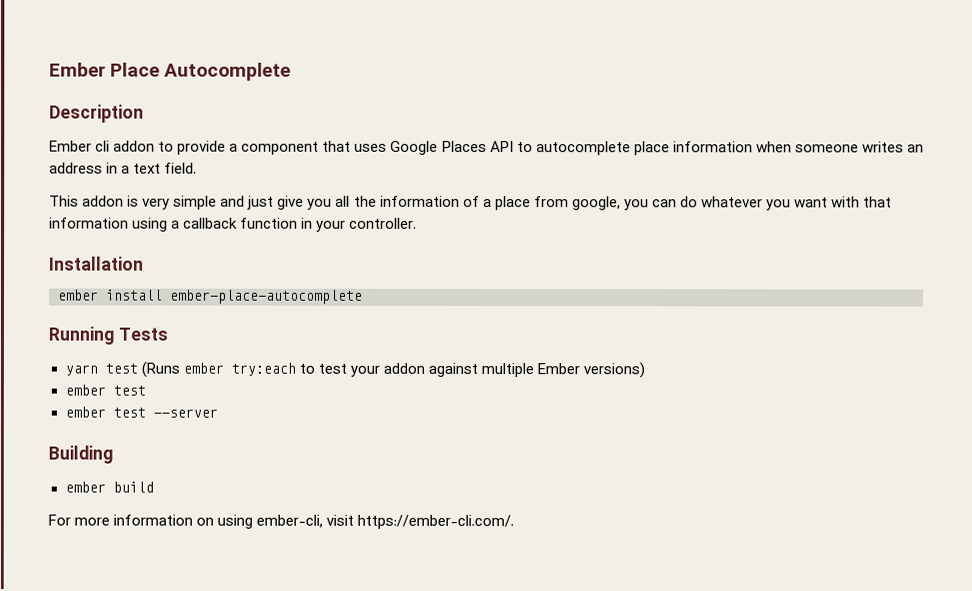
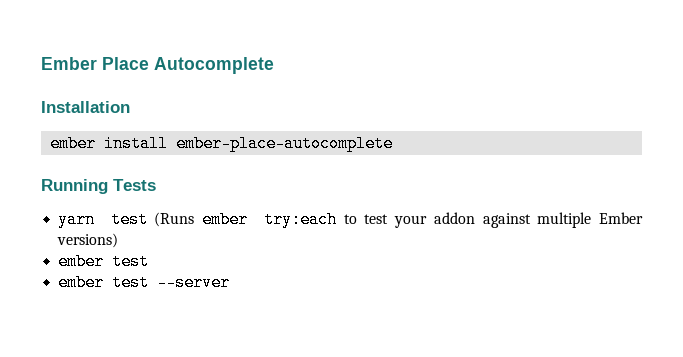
- Description
- Ember cli addon to provide a component that uses Google Places API to autocomplete place information when someone writes an address in a text field.
- This addon is very simple and just give you all the information of a place from google, you can do whatever you want with that information using a callback function in your controller.
- Building
- ember build
- For more information on using ember-cli, visit https://ember-cli.com/.

